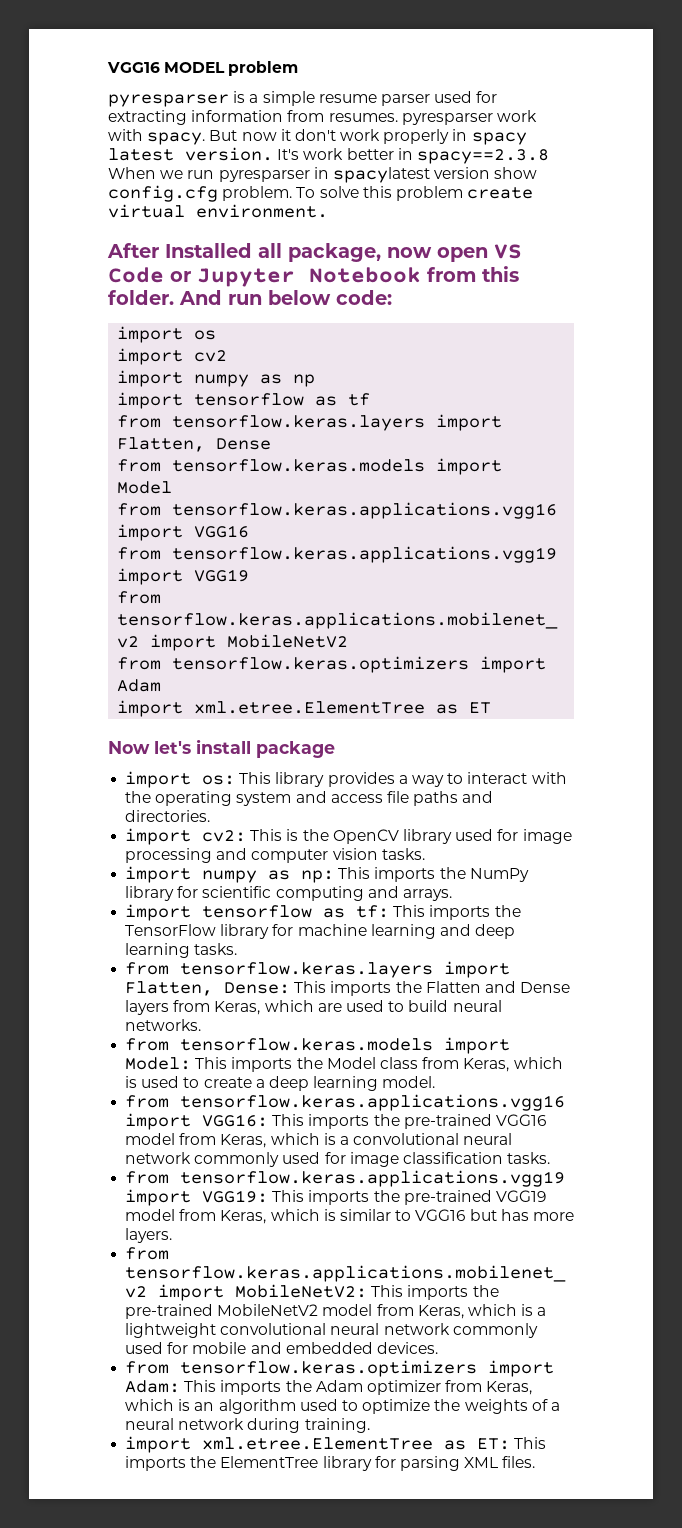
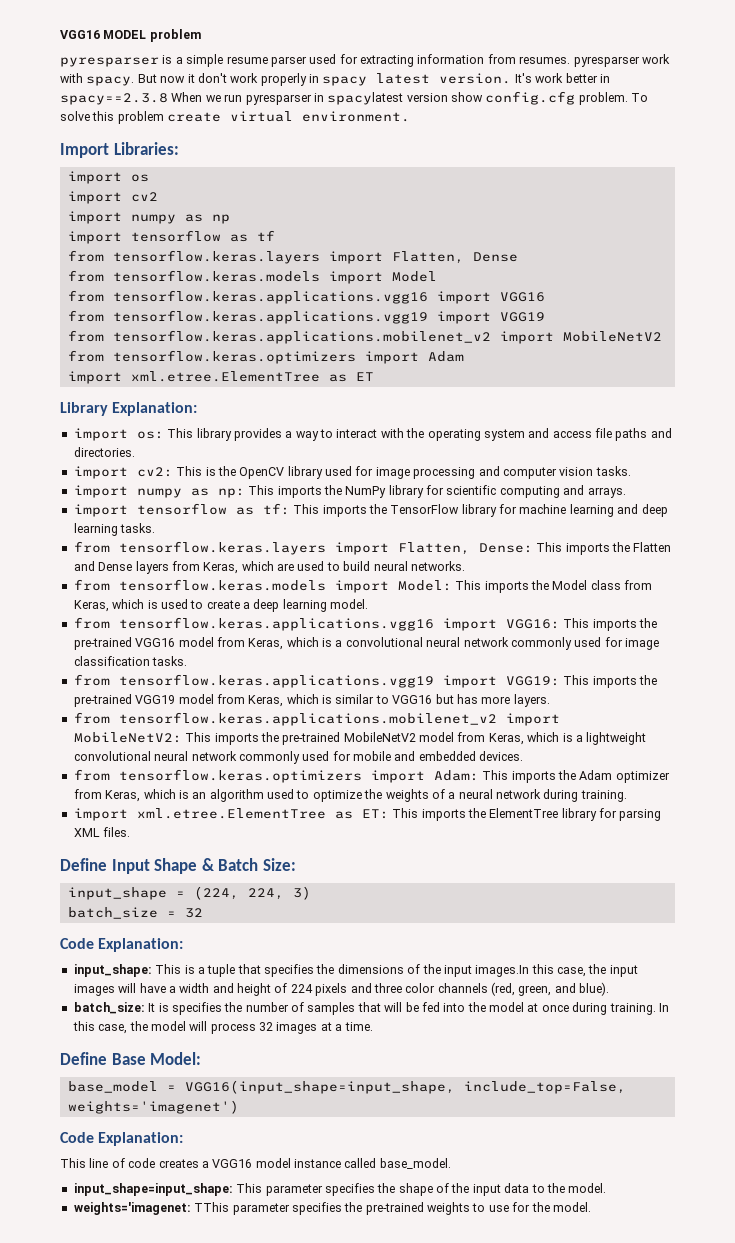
- After Installed all package, now open VS Code or Jupyter Notebook from this folder. And run below code:
+ Import Libraries:
- Now let's install package
+ Library Explanation:
+ Define Input Shape & Batch Size:
+ input_shape = (224, 224, 3)
+ batch_size = 32
+ Code Explanation:
+ input_shape: This is a tuple that specifies the dimensions of the input images.In this case, the input images will have a width and height of 224 pixels and three color channels (red, green, and blue).
+ batch_size: It is specifies the number of samples that will be fed into the model at once during training. In this case, the model will process 32 images at a time.
+ Define Base Model:
+ base_model = VGG16(input_shape=input_shape, include_top=False, weights='imagenet')
+ Code Explanation:
+ This line of code creates a VGG16 model instance called base_model.
+ input_shape=input_shape: This parameter specifies the shape of the input data to the model.
+ weights='imagenet: TThis parameter specifies the pre-trained weights to use for the model.

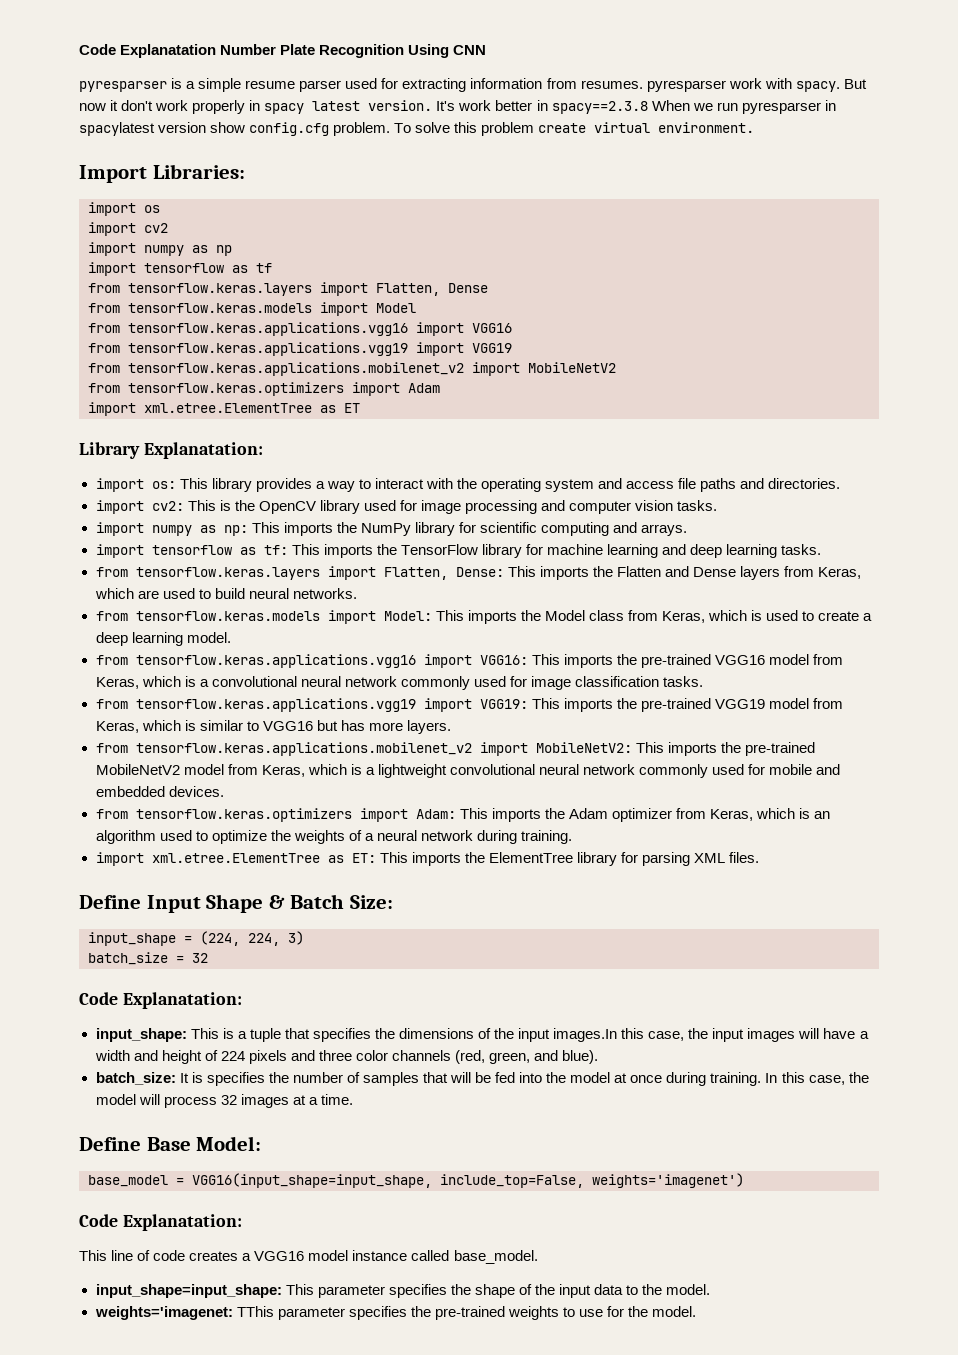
- VGG16 MODEL problem
+ Code Explanatation Number Plate Recognition Using CNN
- Library Explanation:
+ Library Explanatation:
  batch_size = 32
- Code Explanation:
+ Code Explanatation:
  base_model = VGG16(input_shape=input_shape, include_top=False, weights='imagenet')
- Code Explanation:
+ Code Explanatation:

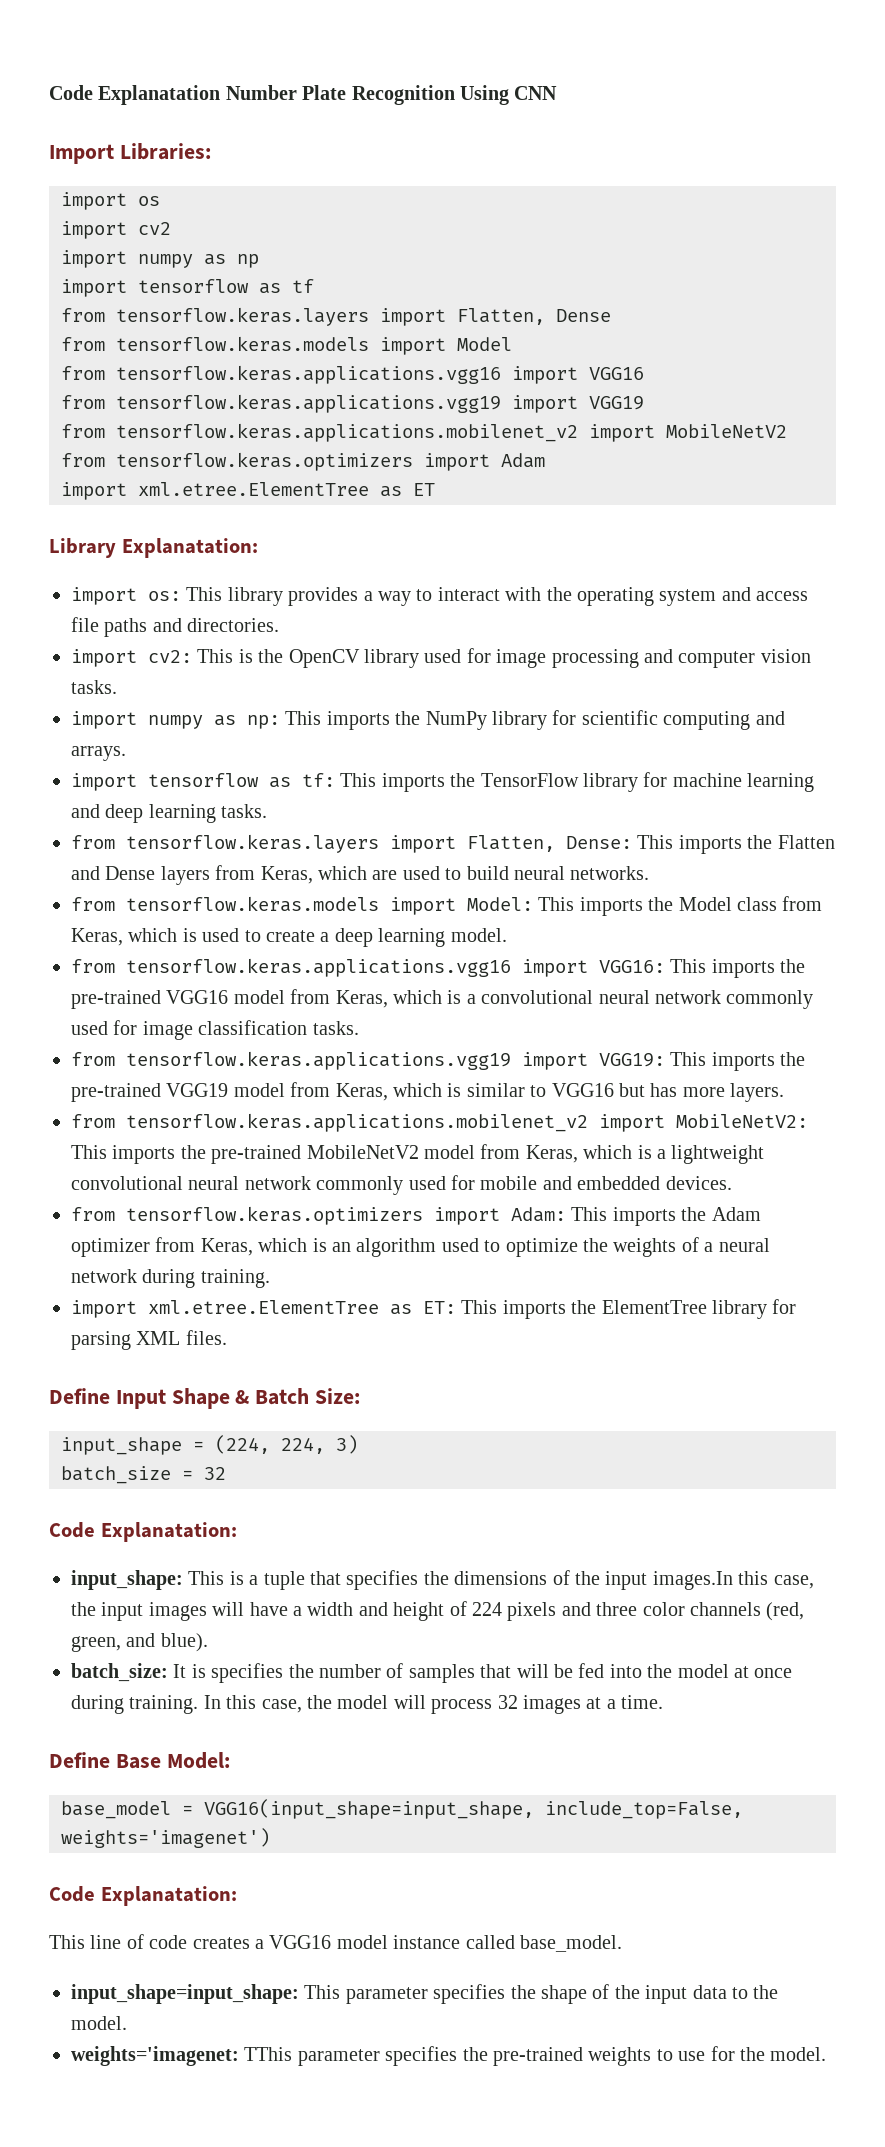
- pyresparser is a simple resume parser used for extracting information from resumes. pyresparser work with spacy. But now it don't work properly in spacy latest version. It's work better in spacy==2.3.8 When we run pyresparser in spacylatest version show config.cfg problem. To solve this problem create virtual environment.

